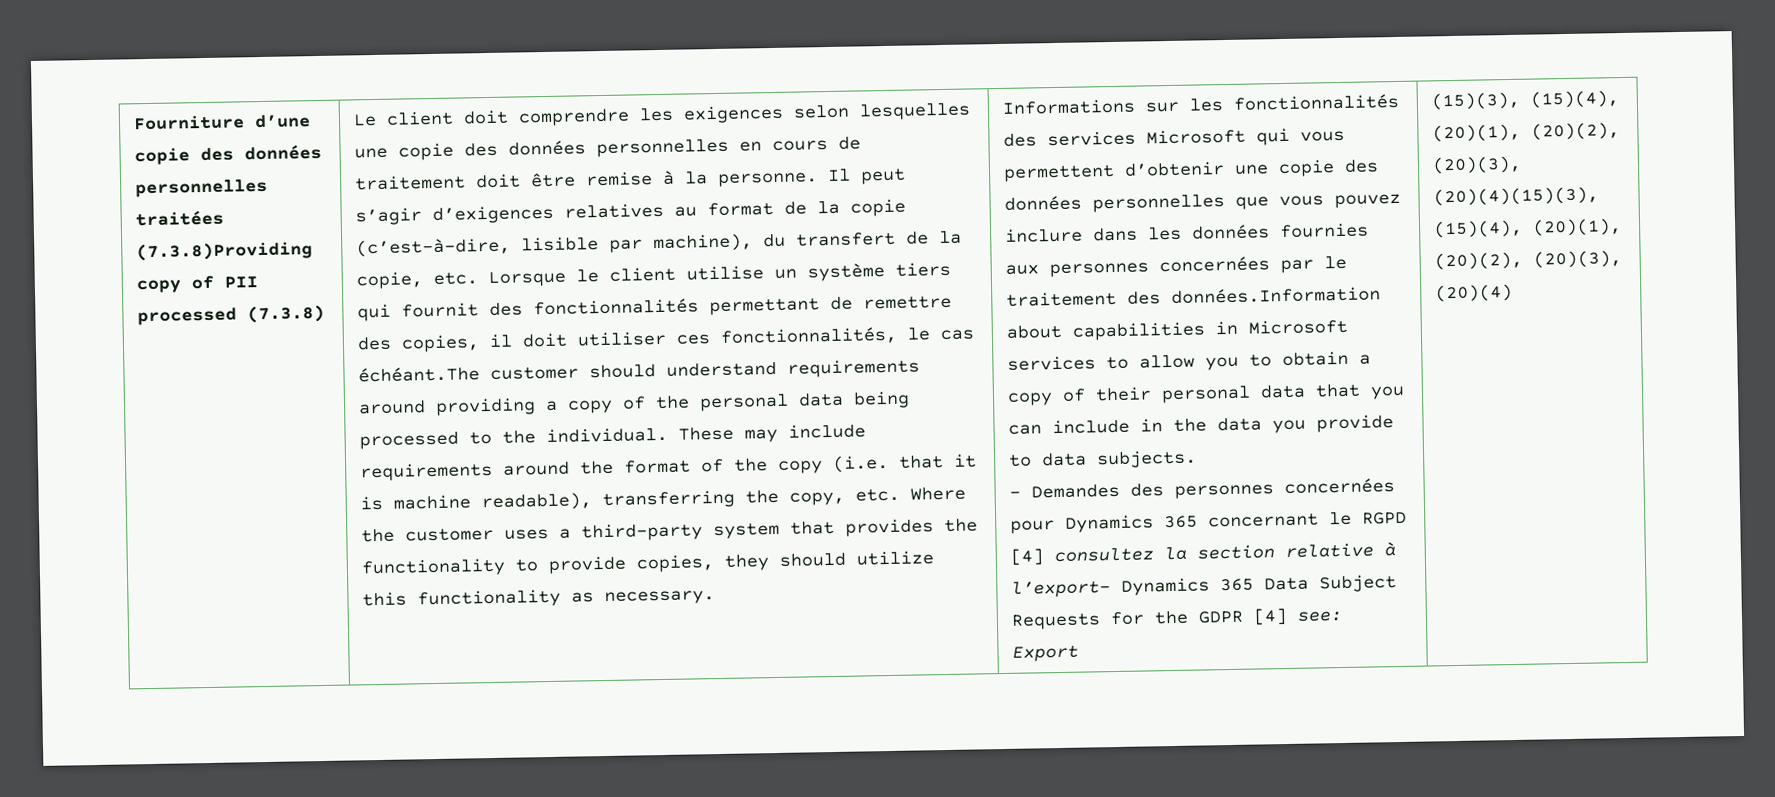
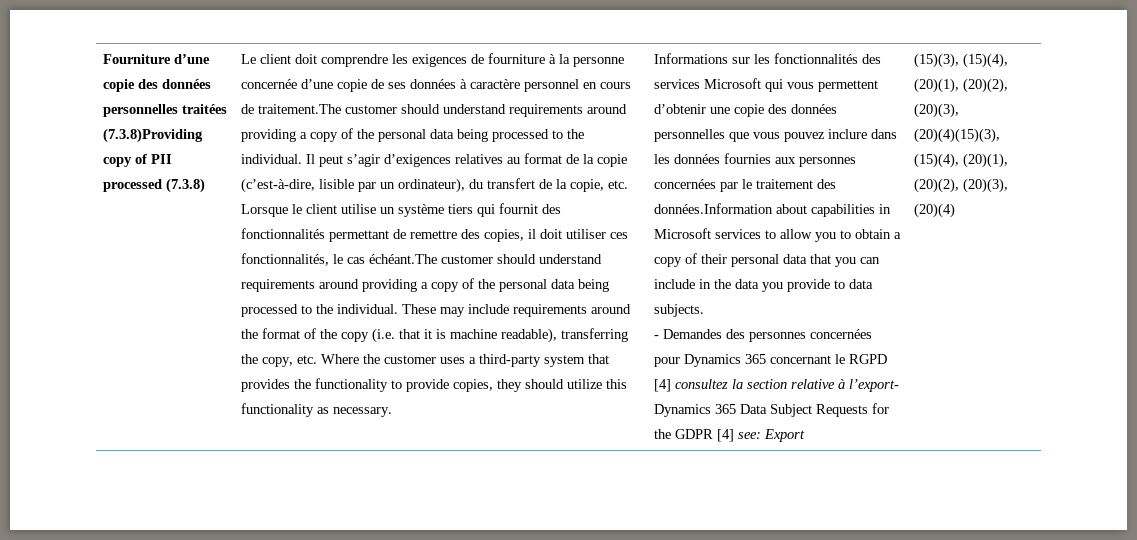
- Le client doit comprendre les exigences selon lesquelles une copie des données personnelles en cours de traitement doit être remise à la personne.
+ Le client doit comprendre les exigences de fourniture à la personne concernée d’une copie de ses données à caractère personnel en cours de traitement.The customer should understand requirements around providing a copy of the personal data being processed to the individual.
- Il peut s’agir d’exigences relatives au format de la copie (c’est-à-dire, lisible par machine), du transfert de la copie, etc. Lorsque le client utilise un système tiers qui fournit des fonctionnalités permettant de remettre des copies, il doit utiliser ces fonctionnalités, le cas échéant.The customer should understand requirements around providing a copy of the personal data being processed to the individual.
+ Il peut s’agir d’exigences relatives au format de la copie (c’est-à-dire, lisible par un ordinateur), du transfert de la copie, etc. Lorsque le client utilise un système tiers qui fournit des fonctionnalités permettant de remettre des copies, il doit utiliser ces fonctionnalités, le cas échéant.The customer should understand requirements around providing a copy of the personal data being processed to the individual.

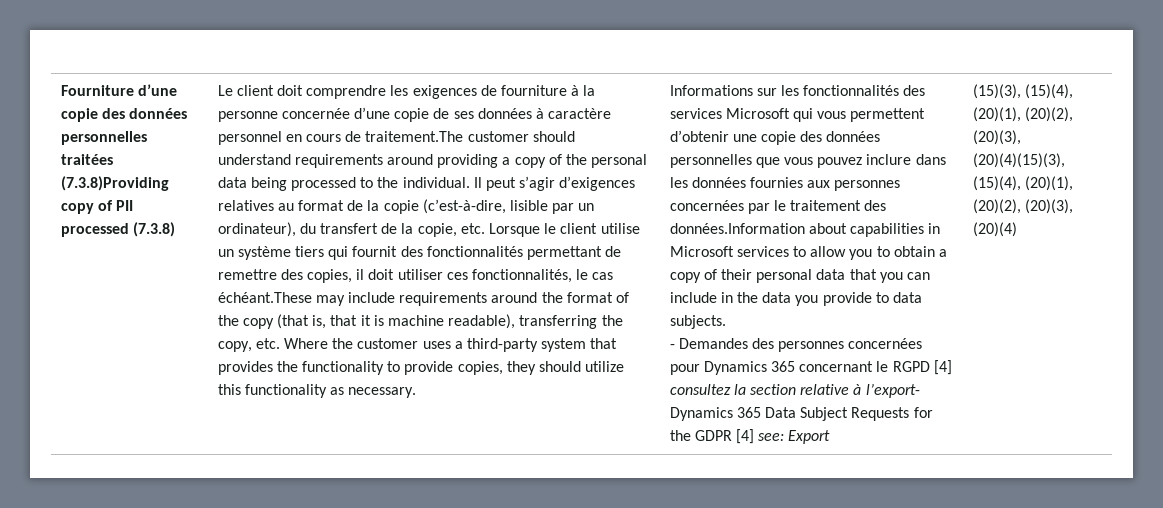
- Il peut s’agir d’exigences relatives au format de la copie (c’est-à-dire, lisible par un ordinateur), du transfert de la copie, etc. Lorsque le client utilise un système tiers qui fournit des fonctionnalités permettant de remettre des copies, il doit utiliser ces fonctionnalités, le cas échéant.The customer should understand requirements around providing a copy of the personal data being processed to the individual. These may include requirements around the format of the copy (i.e. that it is machine readable), transferring the copy, etc. Where the customer uses a third-party system that provides the functionality to provide copies, they should utilize this functionality as necessary.
+ Il peut s’agir d’exigences relatives au format de la copie (c’est-à-dire, lisible par un ordinateur), du transfert de la copie, etc. Lorsque le client utilise un système tiers qui fournit des fonctionnalités permettant de remettre des copies, il doit utiliser ces fonctionnalités, le cas échéant.These may include requirements around the format of the copy (that is, that it is machine readable), transferring the copy, etc. Where the customer uses a third-party system that provides the functionality to provide copies, they should utilize this functionality as necessary.

